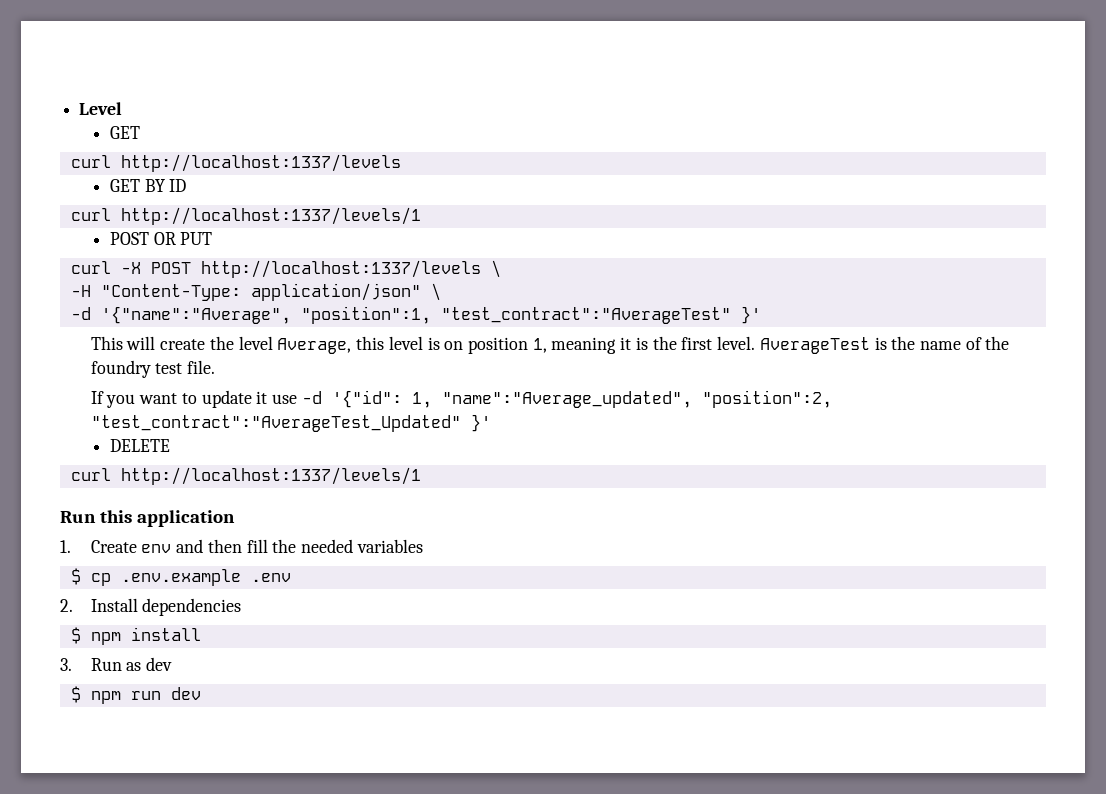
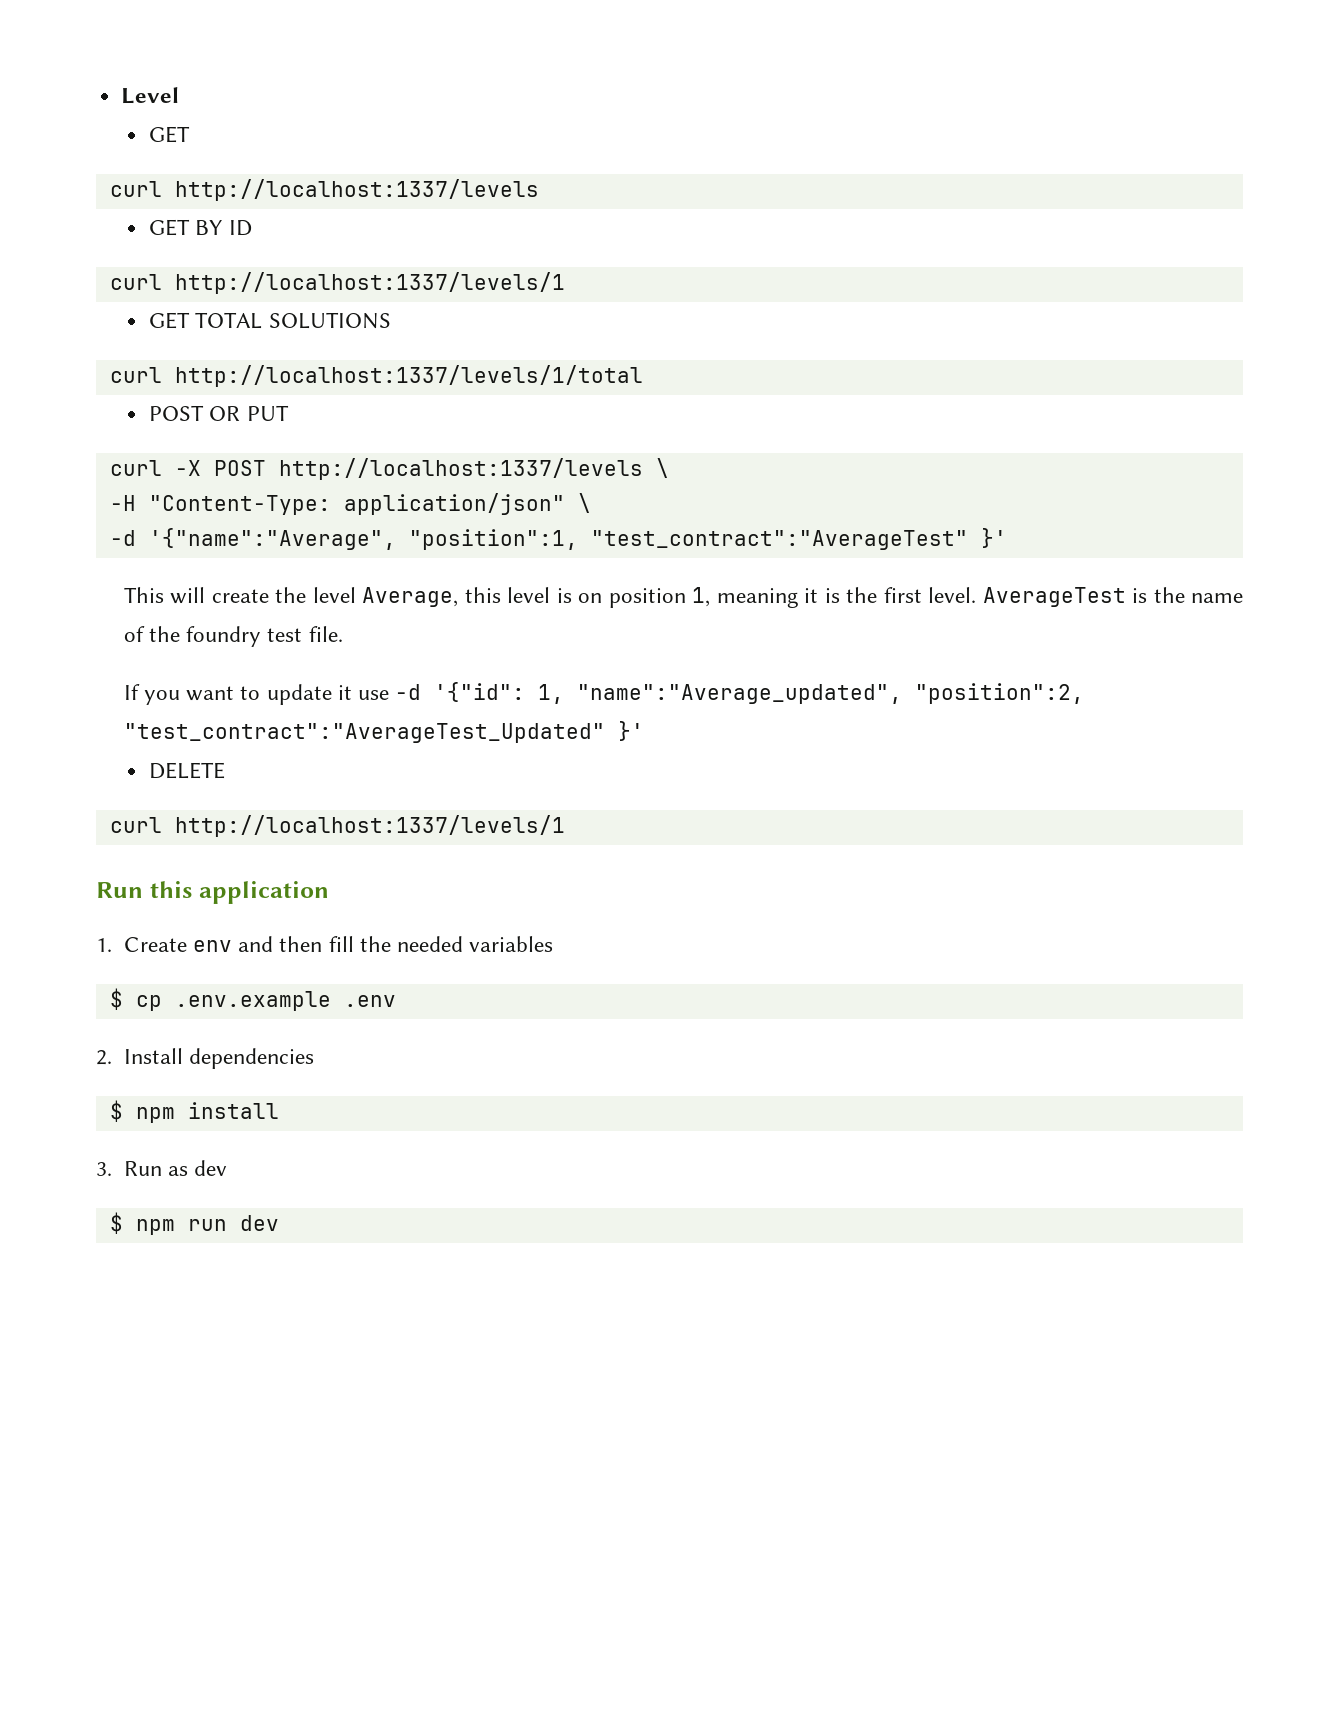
+ GET TOTAL SOLUTIONS
+ curl http://localhost:1337/levels/1/total

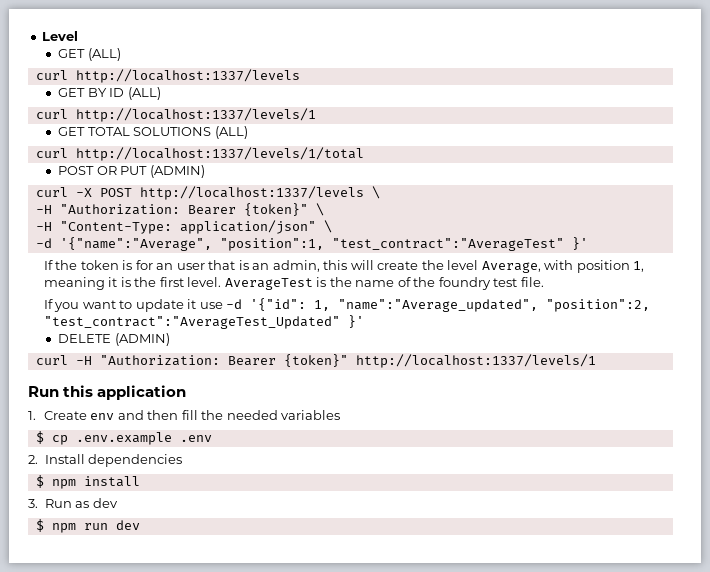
  Level
- GET
+ GET (ALL)
- GET BY ID
+ GET BY ID (ALL)
- GET TOTAL SOLUTIONS
+ GET TOTAL SOLUTIONS (ALL)
- POST OR PUT
+ POST OR PUT (ADMIN)
+ -H "Authorization: Bearer {token}" \
- This will create the level Average, this level is on position 1, meaning it is the first level.
+ If the token is for an user that is an admin, this will create the level Average, with position 1, meaning it is the first level.
- DELETE
- curl http://localhost:1337/levels/1
+ DELETE (ADMIN)
+ curl -H "Authorization: Bearer {token}" http://localhost:1337/levels/1

